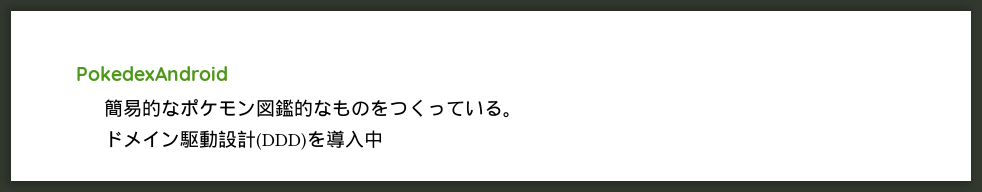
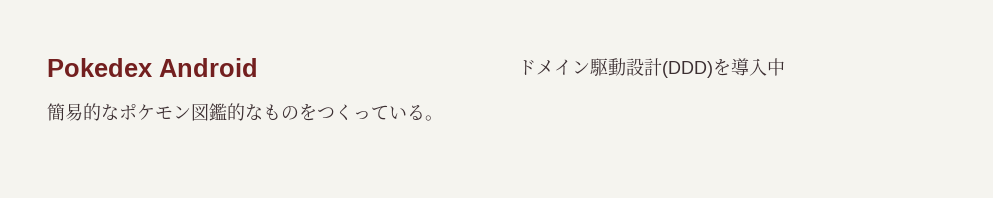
- PokedexAndroid
+ Pokedex Android

